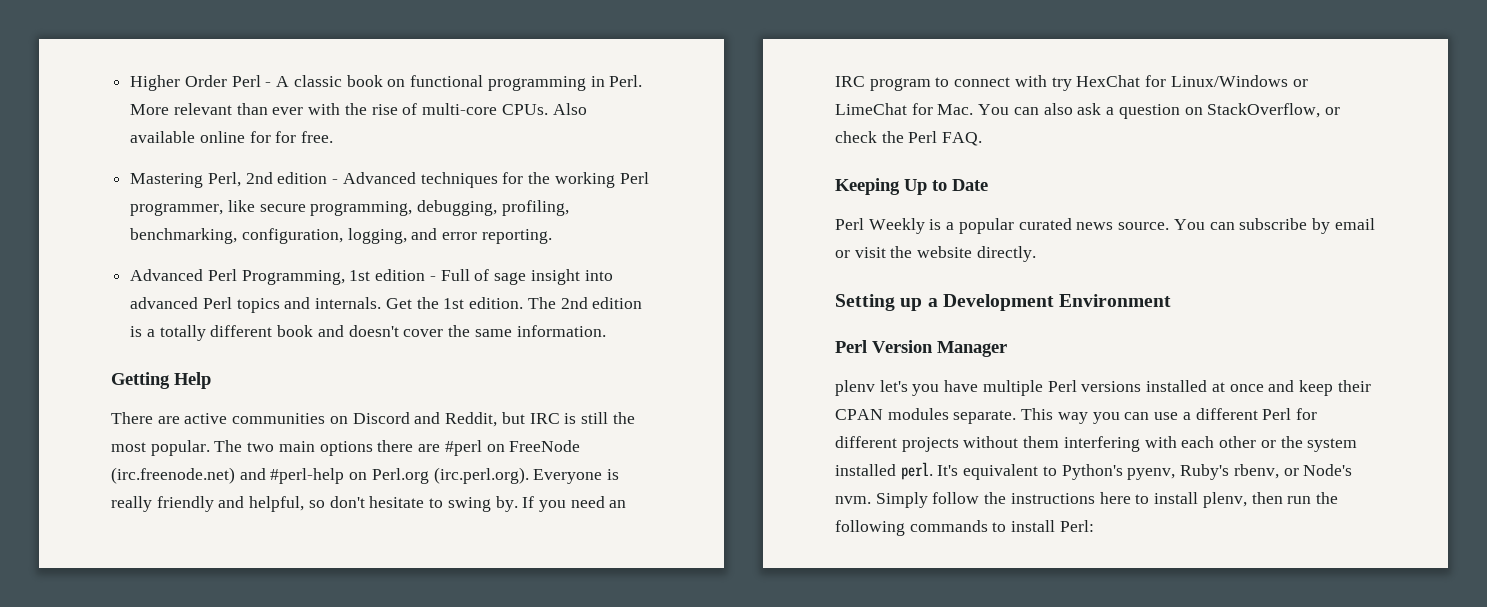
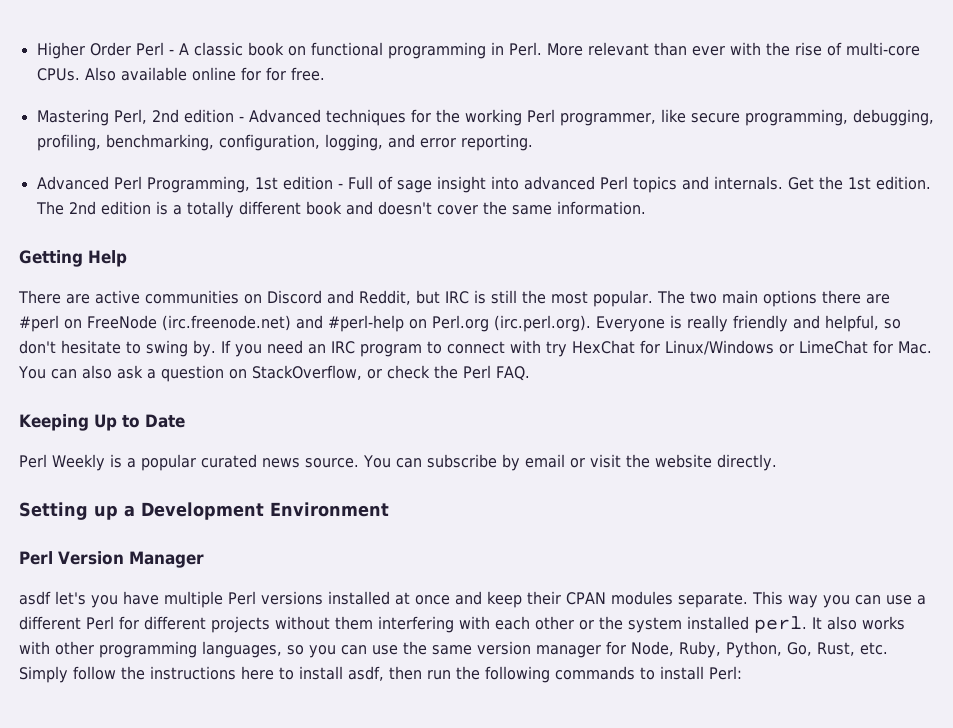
- plenv let's you have multiple Perl versions installed at once and keep their CPAN modules separate.
+ asdf let's you have multiple Perl versions installed at once and keep their CPAN modules separate.
- It's equivalent to Python's pyenv, Ruby's rbenv, or Node's nvm. Simply follow the instructions here to install plenv, then run the following commands to install Perl:
+ It also works with other programming languages, so you can use the same version manager for Node, Ruby, Python, Go, Rust, etc. Simply follow the instructions here to install asdf, then run the following commands to install Perl:

